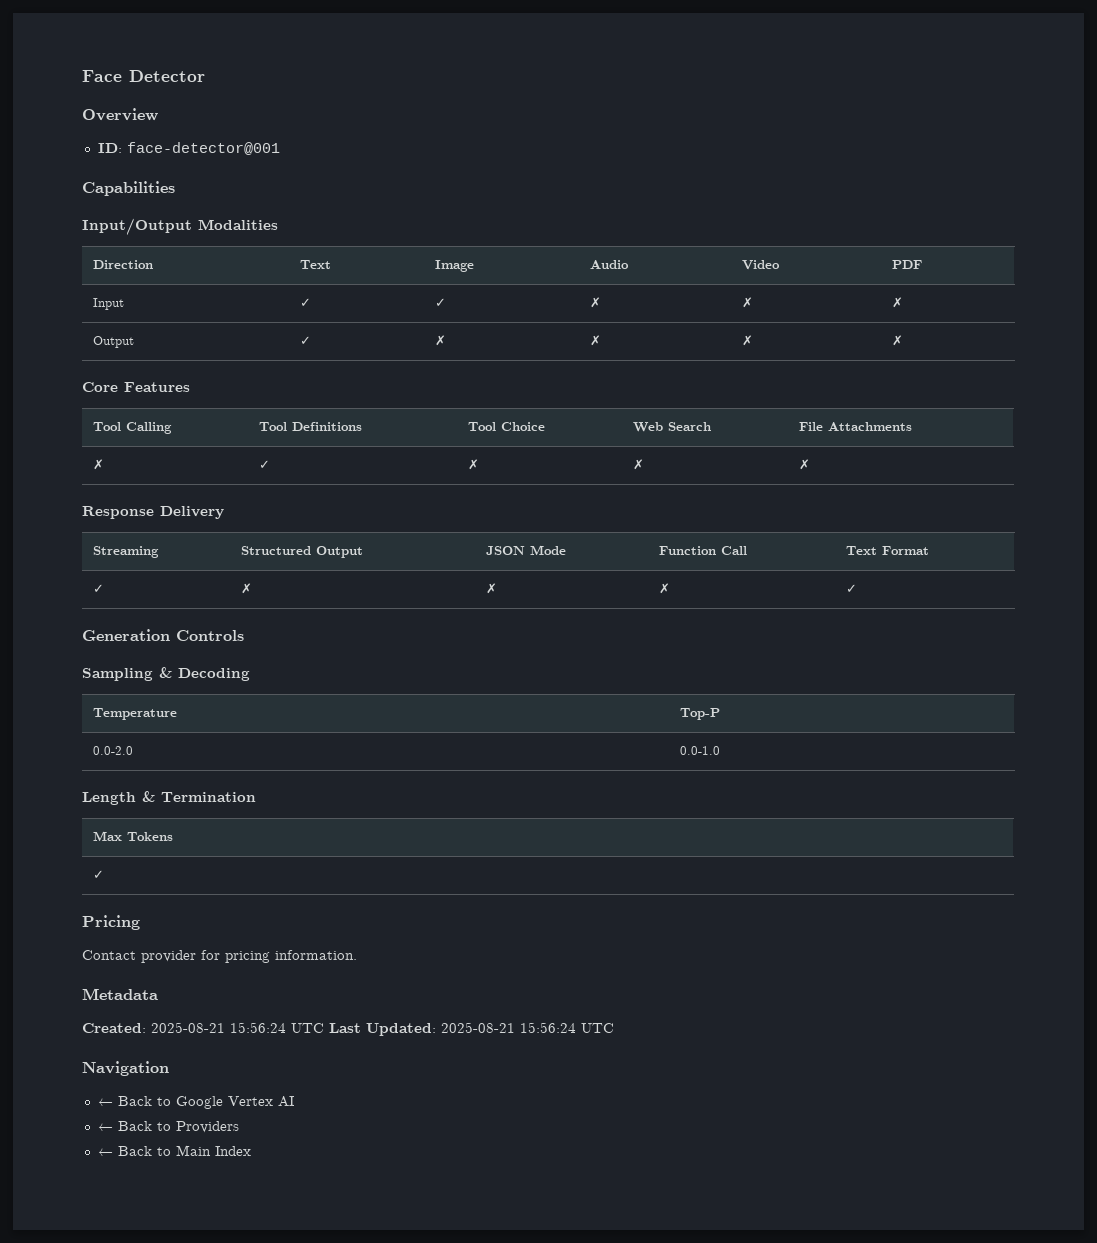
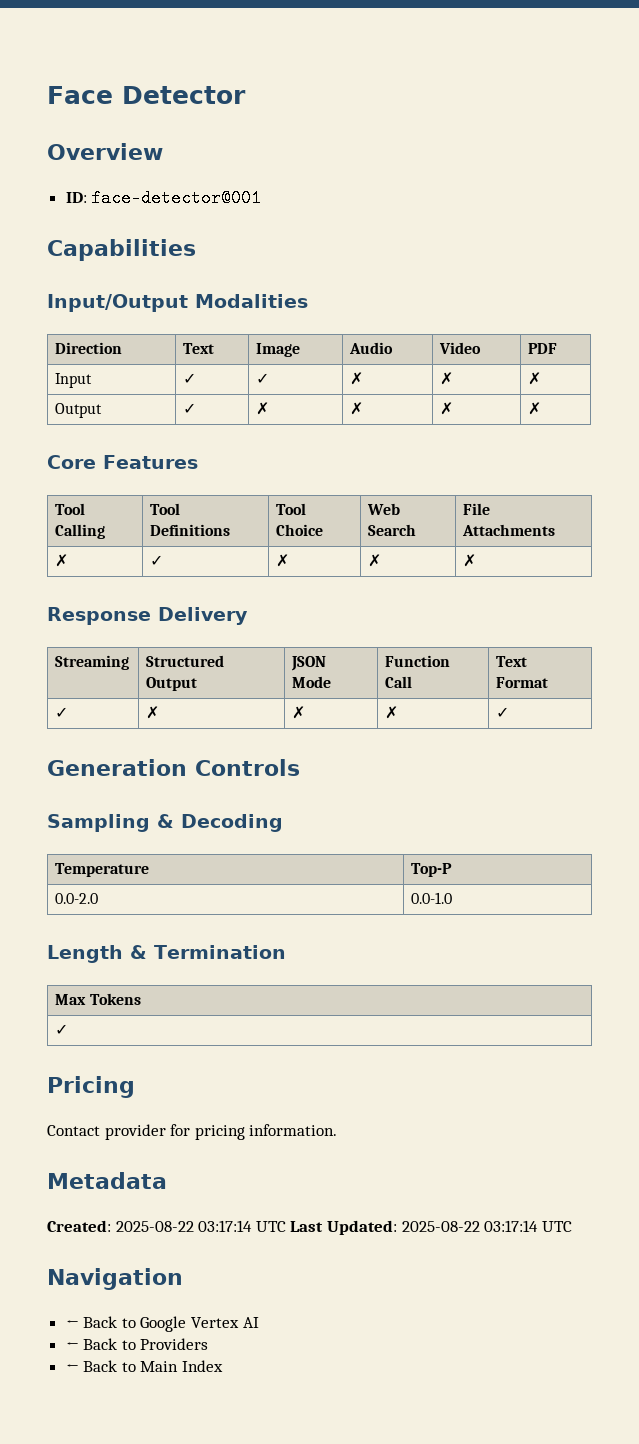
- Created: 2025-08-21 15:56:24 UTC Last Updated: 2025-08-21 15:56:24 UTC
+ Created: 2025-08-22 03:17:14 UTC Last Updated: 2025-08-22 03:17:14 UTC

